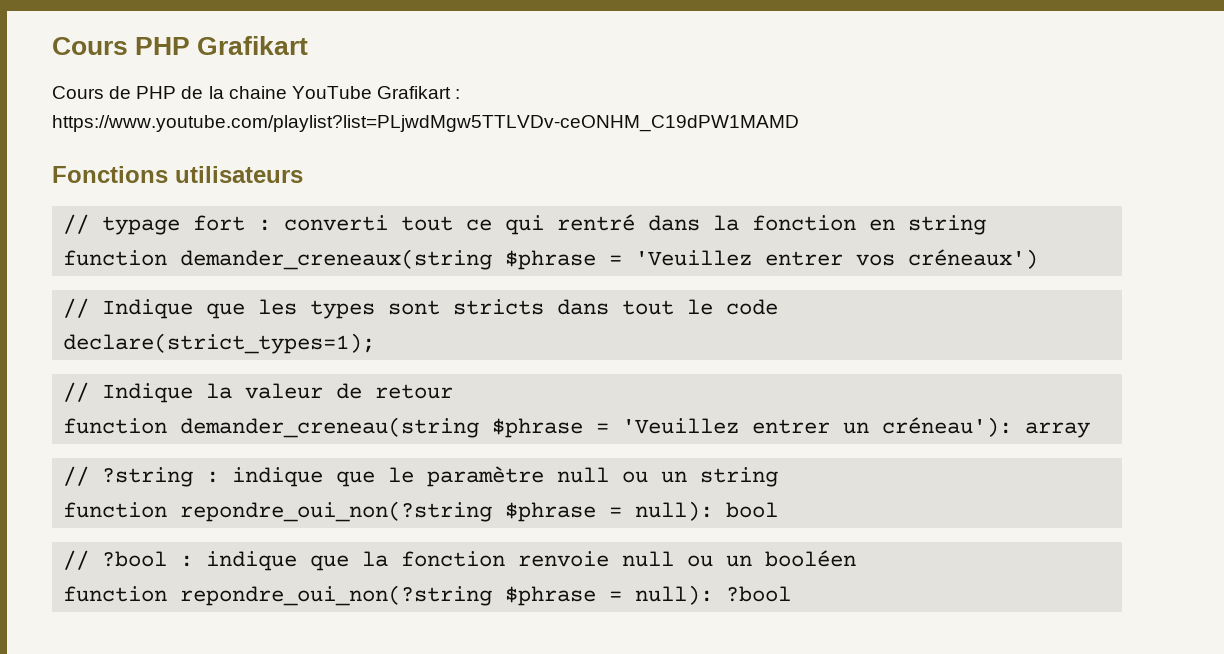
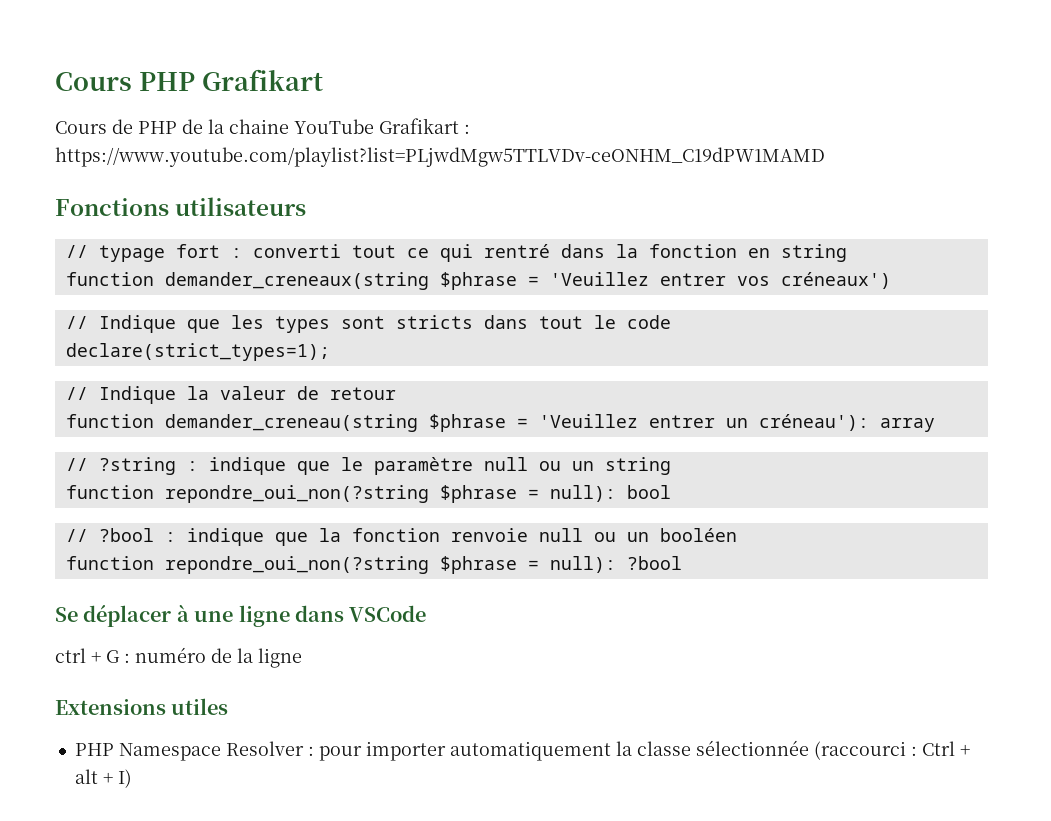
+ Se déplacer à une ligne dans VSCode
+ ctrl + G : numéro de la ligne
+ Extensions utiles
+ PHP Namespace Resolver : pour importer automatiquement la classe sélectionnée (raccourci : Ctrl + alt + I)

